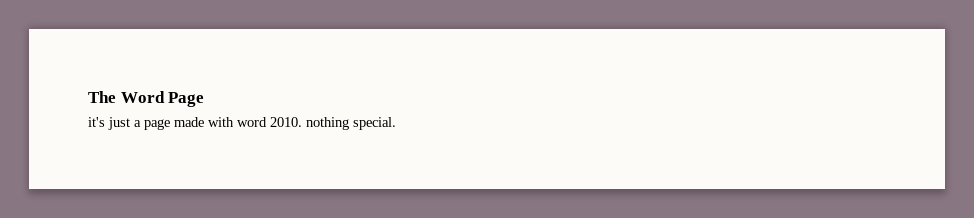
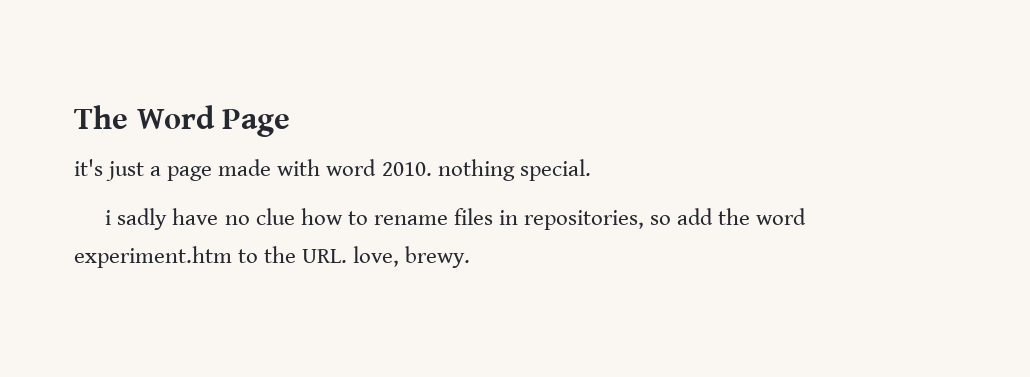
+ i sadly have no clue how to rename files in repositories, so add the word experiment.htm to the URL. love, brewy.

